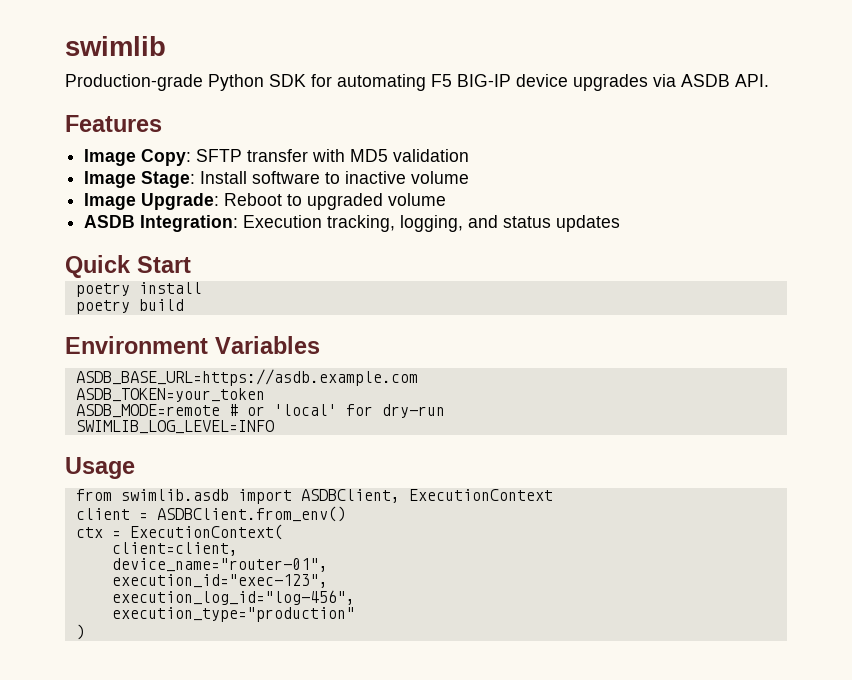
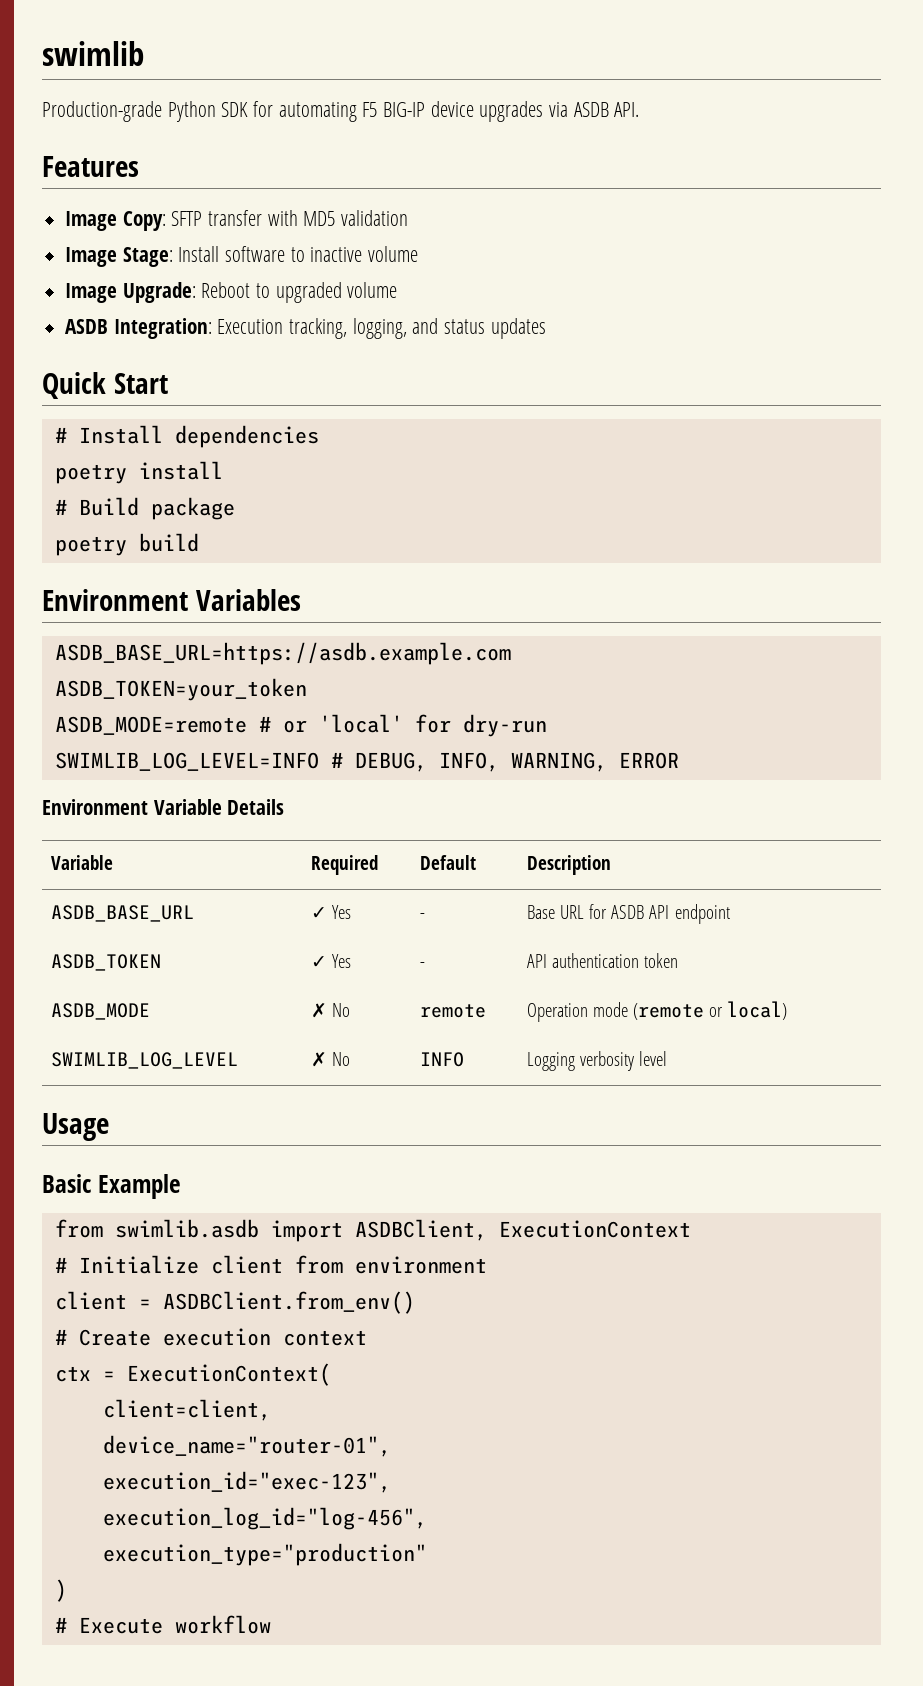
+ # Install dependencies
+ # Build package
- SWIMLIB_LOG_LEVEL=INFO
+ SWIMLIB_LOG_LEVEL=INFO # DEBUG, INFO, WARNING, ERROR
+ Environment Variable Details
+ Variable | Required | Default | Description
+ ASDB_BASE_URL | ✓ Yes | - | Base URL for ASDB API endpoint
+ ASDB_TOKEN | ✓ Yes | - | API authentication token
+ ASDB_MODE | ✗ No | remote | Operation mode (remote or local)
+ SWIMLIB_LOG_LEVEL | ✗ No | INFO | Logging verbosity level
+ Basic Example
+ # Initialize client from environment
+ # Create execution context
+ # Execute workflow

